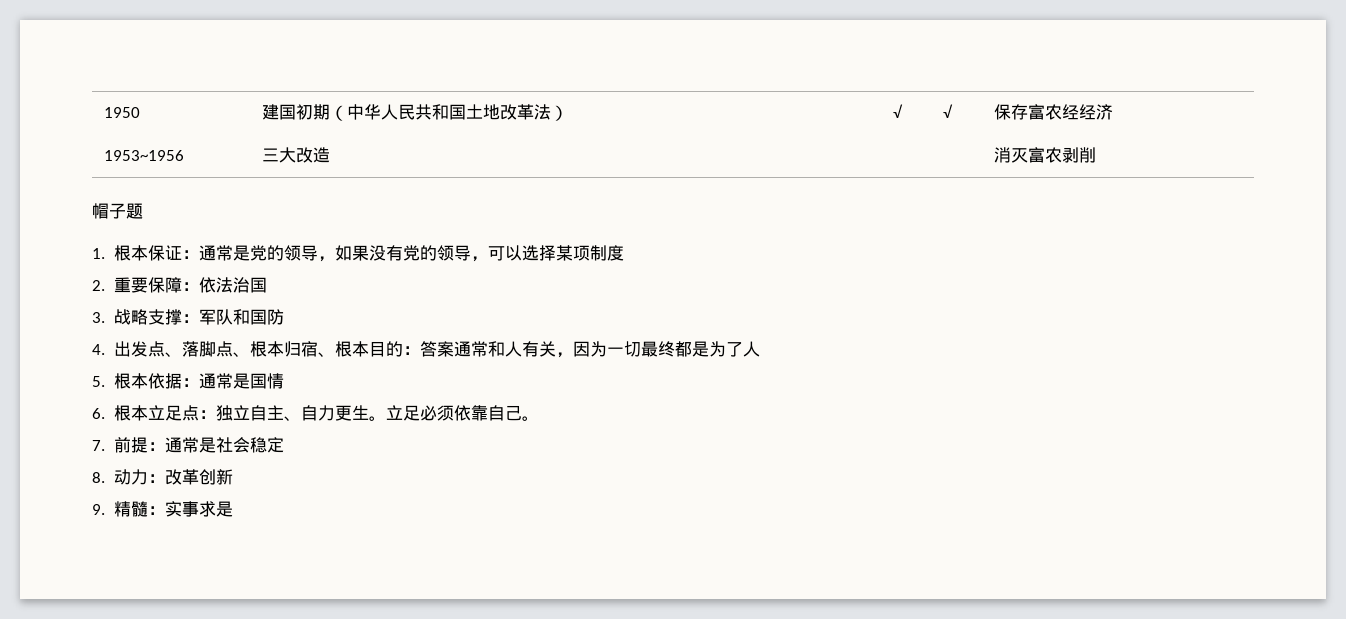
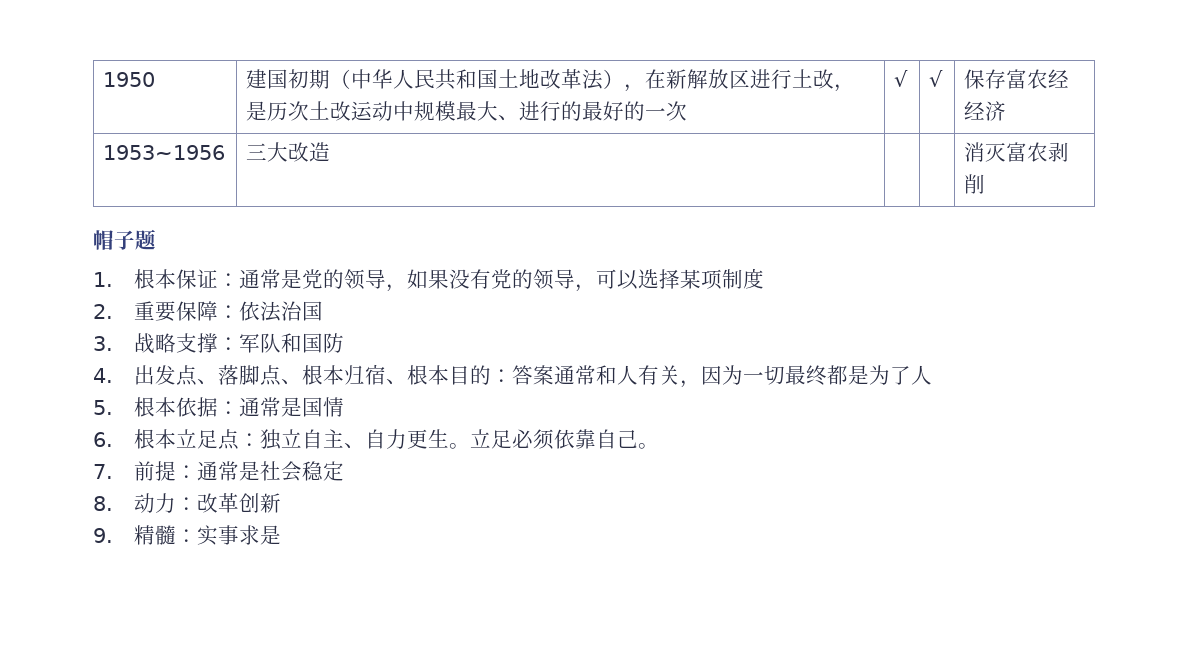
- 1950 | 建国初期（中华人民共和国土地改革法） | √ | √ | 保存富农经经济
+ 1950 | 建国初期（中华人民共和国土地改革法），在新解放区进行土改，是历次土改运动中规模最大、进行的最好的一次 | √ | √ | 保存富农经经济

